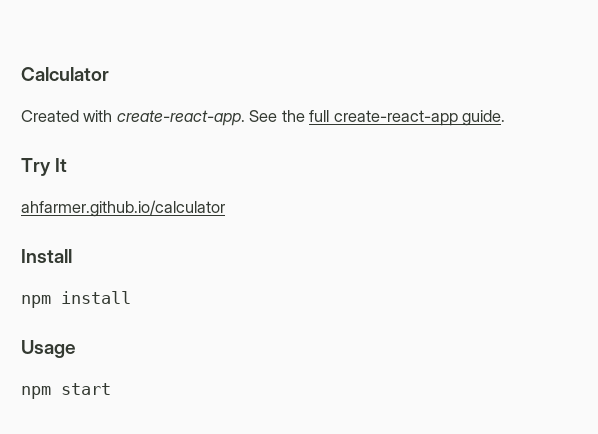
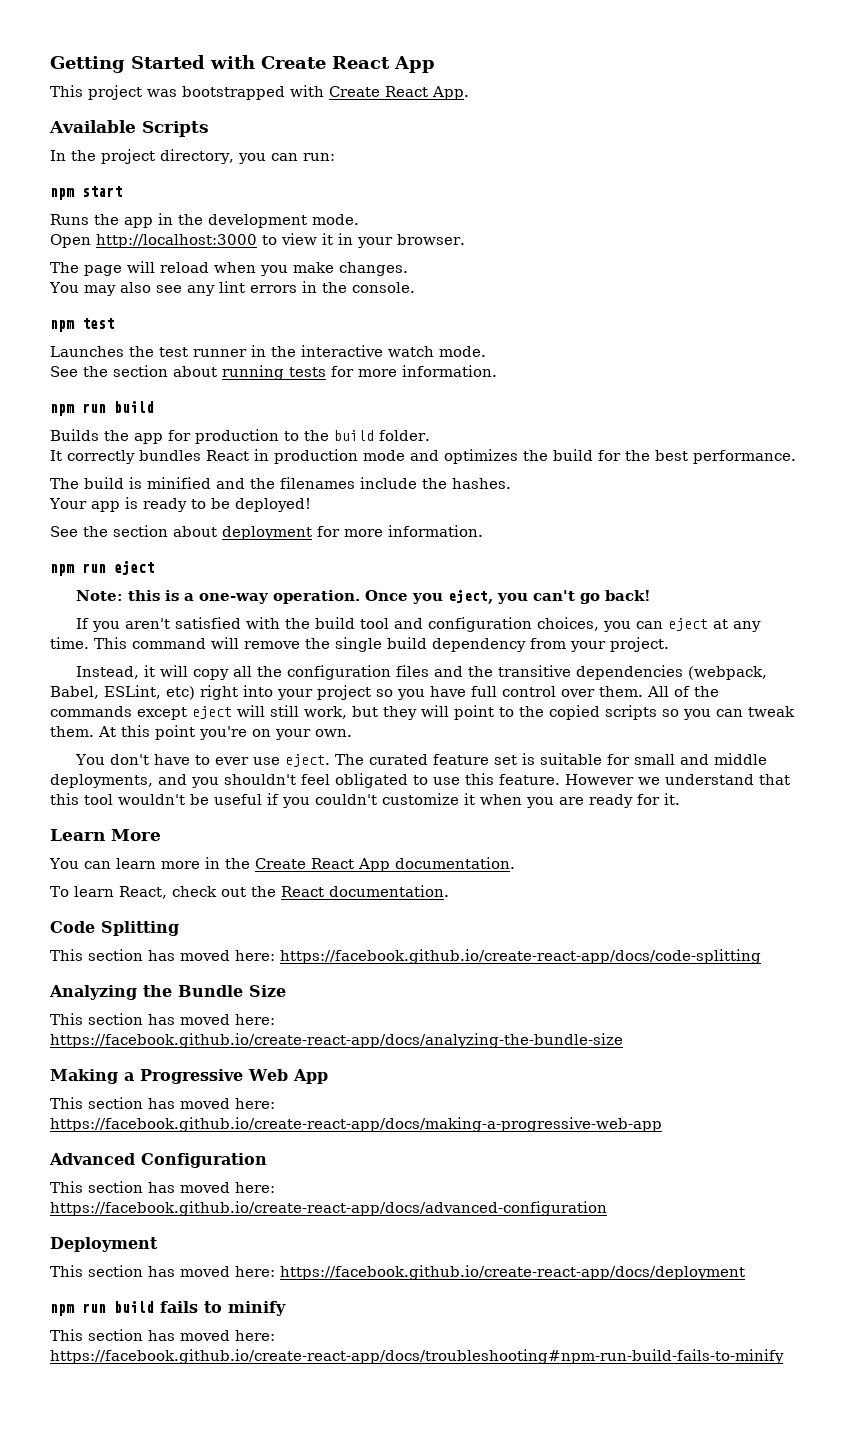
- Calculator
- Created with create-react-app. See the full create-react-app guide.
- Try It
- ahfarmer.github.io/calculator
- Install
- npm install
- Usage
+ Getting Started with Create React App
+ This project was bootstrapped with Create React App.
+ Available Scripts
+ In the project directory, you can run:
  npm start
+ Runs the app in the development mode.
+ Open http://localhost:3000 to view it in your browser.
+ The page will reload when you make changes.
+ You may also see any lint errors in the console.
+ npm test
+ Launches the test runner in the interactive watch mode.
+ See the section about running tests for more information.
+ npm run build
+ Builds the app for production to the build folder.
+ It correctly bundles React in production mode and optimizes the build for the best performance.
+ The build is minified and the filenames include the hashes.
+ Your app is ready to be deployed!
+ See the section about deployment for more information.
+ npm run eject
+ Note: this is a one-way operation. Once you eject, you can't go back!
+ If you aren't satisfied with the build tool and configuration choices, you can eject at any time. This command will remove the single build dependency from your project.
+ Instead, it will copy all the configuration files and the transitive dependencies (webpack, Babel, ESLint, etc) right into your project so you have full control over them. All of the commands except eject will still work, but they will point to the copied scripts so you can tweak them. At this point you're on your own.
+ You don't have to ever use eject. The curated feature set is suitable for small and middle deployments, and you shouldn't feel obligated to use this feature. However we understand that this tool wouldn't be useful if you couldn't customize it when you are ready for it.
+ Learn More
+ You can learn more in the Create React App documentation.
+ To learn React, check out the React documentation.
+ Code Splitting
+ This section has moved here: https://facebook.github.io/create-react-app/docs/code-splitting
+ Analyzing the Bundle Size
+ This section has moved here: https://facebook.github.io/create-react-app/docs/analyzing-the-bundle-size
+ Making a Progressive Web App
+ This section has moved here: https://facebook.github.io/create-react-app/docs/making-a-progressive-web-app
+ Advanced Configuration
+ This section has moved here: https://facebook.github.io/create-react-app/docs/advanced-configuration
+ Deployment
+ This section has moved here: https://facebook.github.io/create-react-app/docs/deployment
+ npm run build fails to minify
+ This section has moved here: https://facebook.github.io/create-react-app/docs/troubleshooting#npm-run-build-fails-to-minify

